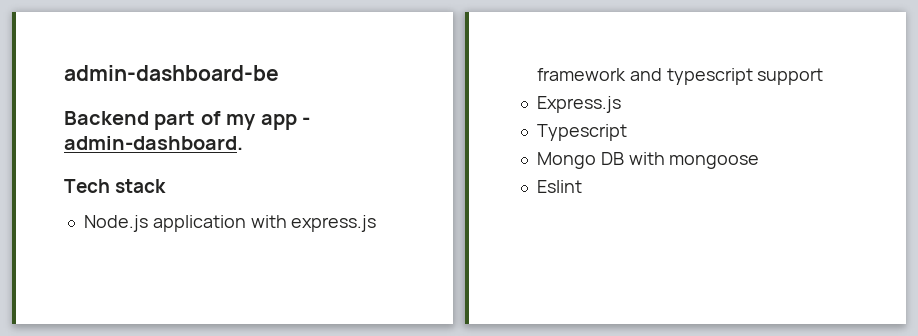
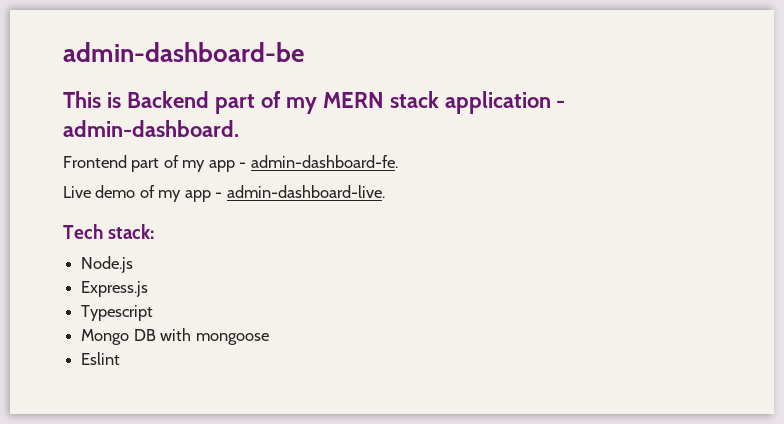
- Backend part of my app - admin-dashboard.
+ This is Backend part of my MERN stack application - admin-dashboard.
+ Frontend part of my app - admin-dashboard-fe.
+ Live demo of my app - admin-dashboard-live.
- Tech stack
+ Tech stack:
- Node.js application with express.js framework and typescript support
+ Node.js

